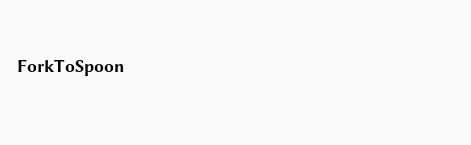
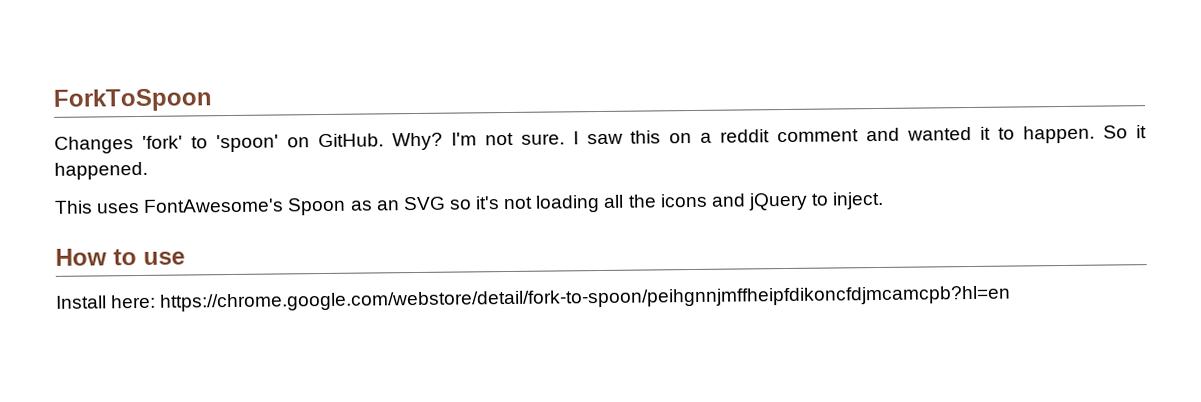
+ Changes 'fork' to 'spoon' on GitHub. Why? I'm not sure. I saw this on a reddit comment and wanted it to happen. So it happened.
+ This uses FontAwesome's Spoon as an SVG so it's not loading all the icons and jQuery to inject.
+ How to use
+ Install here: https://chrome.google.com/webstore/detail/fork-to-spoon/peihgnnjmffheipfdikoncfdjmcamcpb?hl=en

